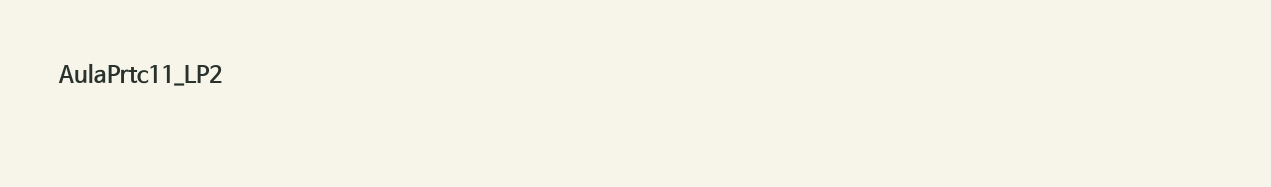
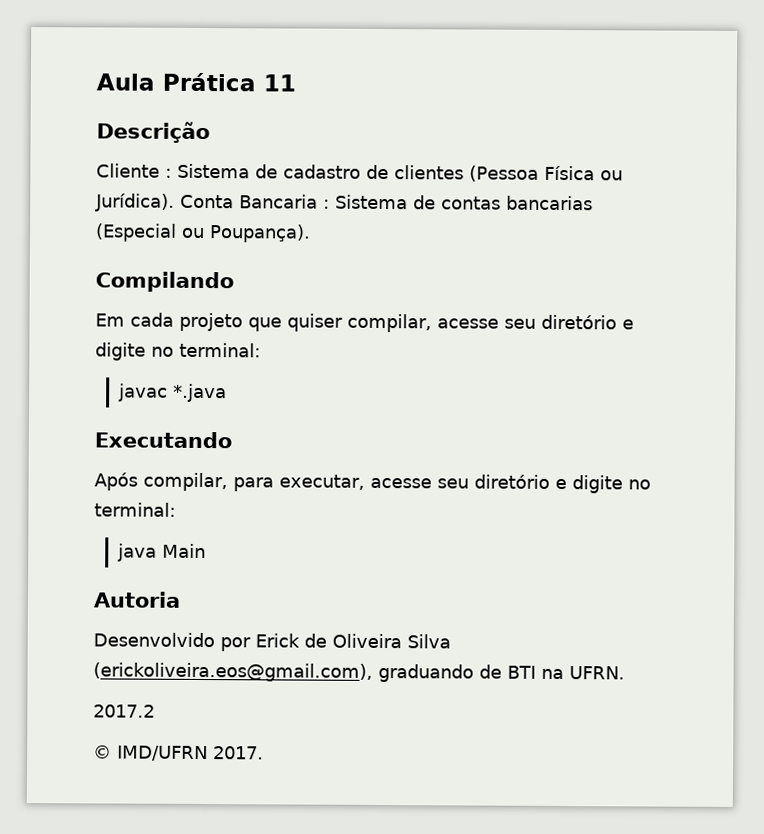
- AulaPrtc11_LP2
+ Aula Prática 11
+ Descrição
+ Cliente : Sistema de cadastro de clientes (Pessoa Física ou Jurídica). Conta Bancaria : Sistema de contas bancarias (Especial ou Poupança).
+ Compilando
+ Em cada projeto que quiser compilar, acesse seu diretório e digite no terminal:
+ javac *.java
+ Executando
+ Após compilar, para executar, acesse seu diretório e digite no terminal:
+ java Main
+ Autoria
+ Desenvolvido por Erick de Oliveira Silva (erickoliveira.eos@gmail.com), graduando de BTI na UFRN.
+ 2017.2
+ © IMD/UFRN 2017.

